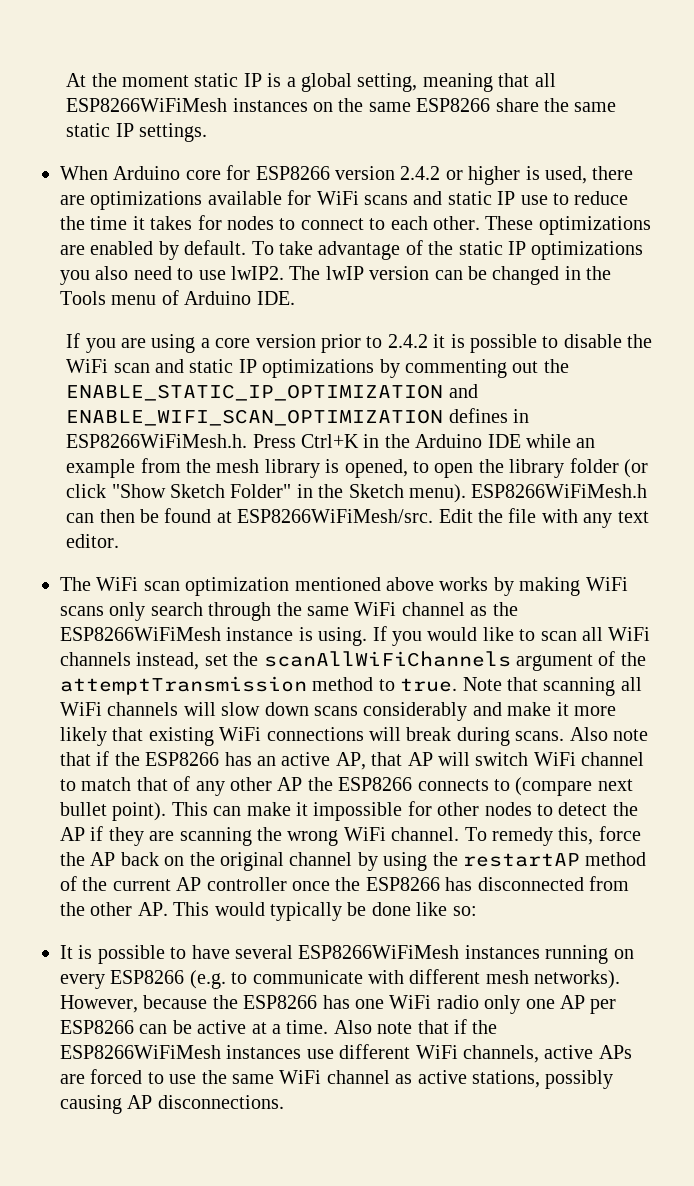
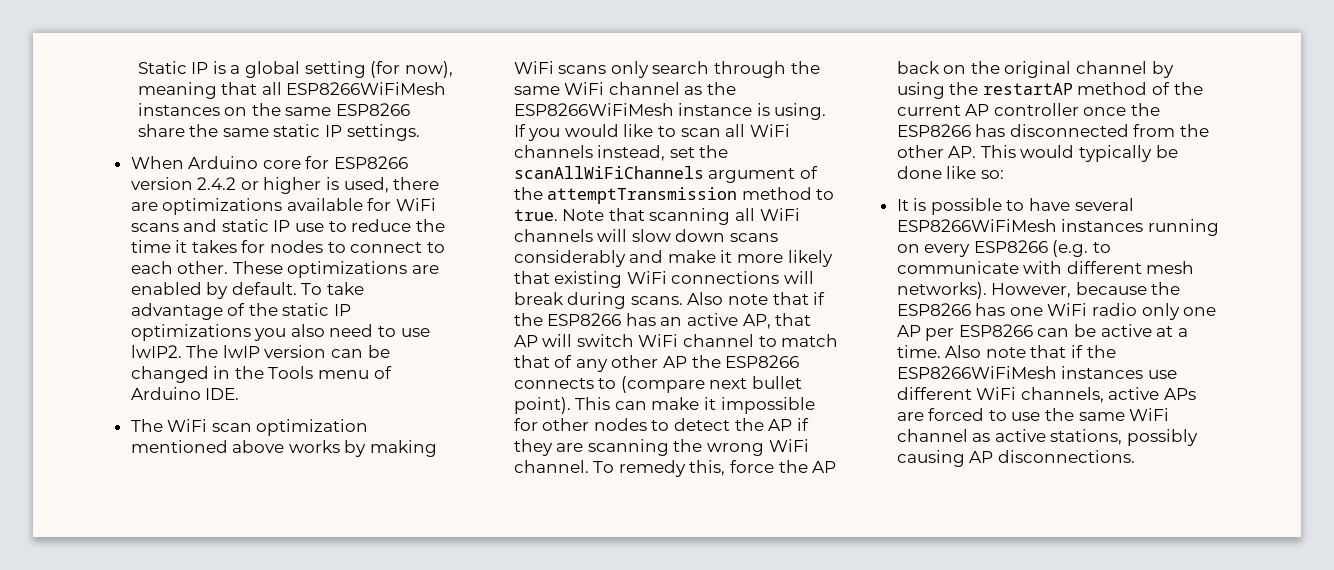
- At the moment static IP is a global setting, meaning that all ESP8266WiFiMesh instances on the same ESP8266 share the same static IP settings.
+ Static IP is a global setting (for now), meaning that all ESP8266WiFiMesh instances on the same ESP8266 share the same static IP settings.
- If you are using a core version prior to 2.4.2 it is possible to disable the WiFi scan and static IP optimizations by commenting out the ENABLE_STATIC_IP_OPTIMIZATION and ENABLE_WIFI_SCAN_OPTIMIZATION defines in ESP8266WiFiMesh.h. Press Ctrl+K in the Arduino IDE while an example from the mesh library is opened, to open the library folder (or click "Show Sketch Folder" in the Sketch menu). ESP8266WiFiMesh.h can then be found at ESP8266WiFiMesh/src. Edit the file with any text editor.

